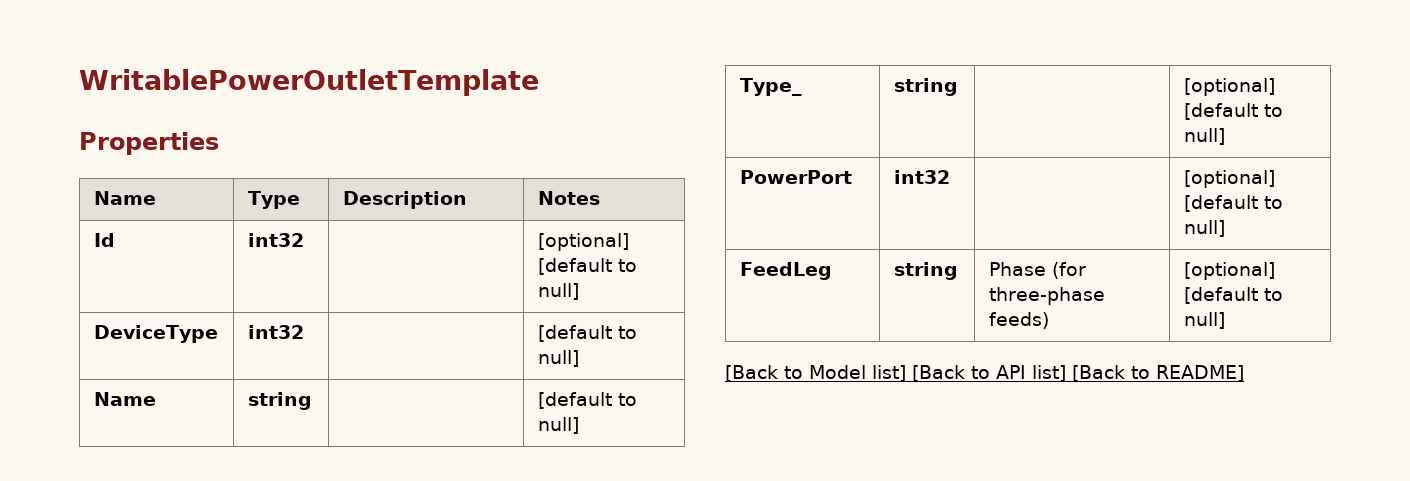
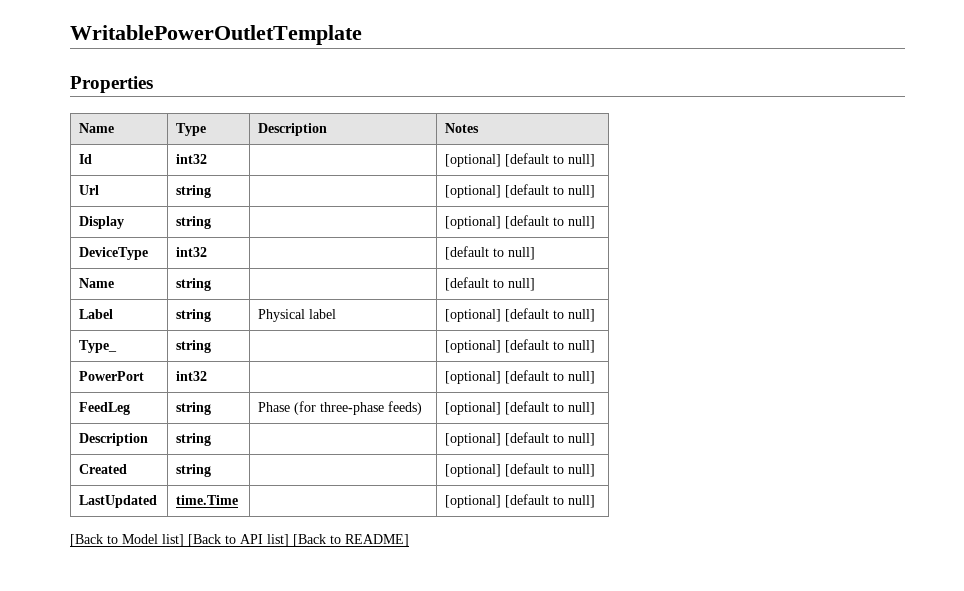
+ Url | string | | [optional] [default to null]
+ Display | string | | [optional] [default to null]
+ Label | string | Physical label | [optional] [default to null]
+ Description | string | | [optional] [default to null]
+ Created | string | | [optional] [default to null]
+ LastUpdated | time.Time | | [optional] [default to null]

